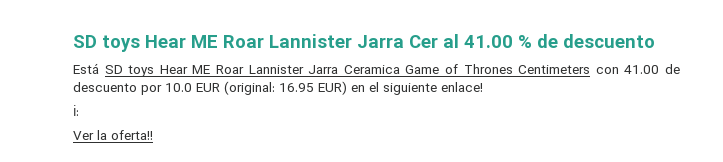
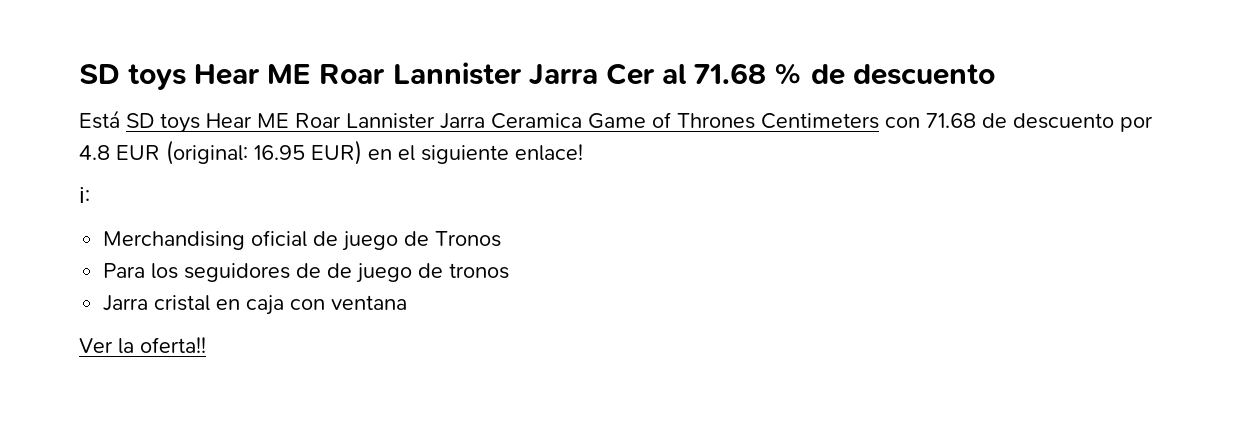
- SD toys Hear ME Roar Lannister Jarra Cer al 41.00 % de descuento
+ SD toys Hear ME Roar Lannister Jarra Cer al 71.68 % de descuento
- Está SD toys Hear ME Roar Lannister Jarra Ceramica Game of Thrones Centimeters con 41.00 de descuento por 10.0 EUR (original: 16.95 EUR) en el siguiente enlace!
+ Está SD toys Hear ME Roar Lannister Jarra Ceramica Game of Thrones Centimeters con 71.68 de descuento por 4.8 EUR (original: 16.95 EUR) en el siguiente enlace!
+ Merchandising oficial de juego de Tronos
+ Para los seguidores de de juego de tronos
+ Jarra cristal en caja con ventana

